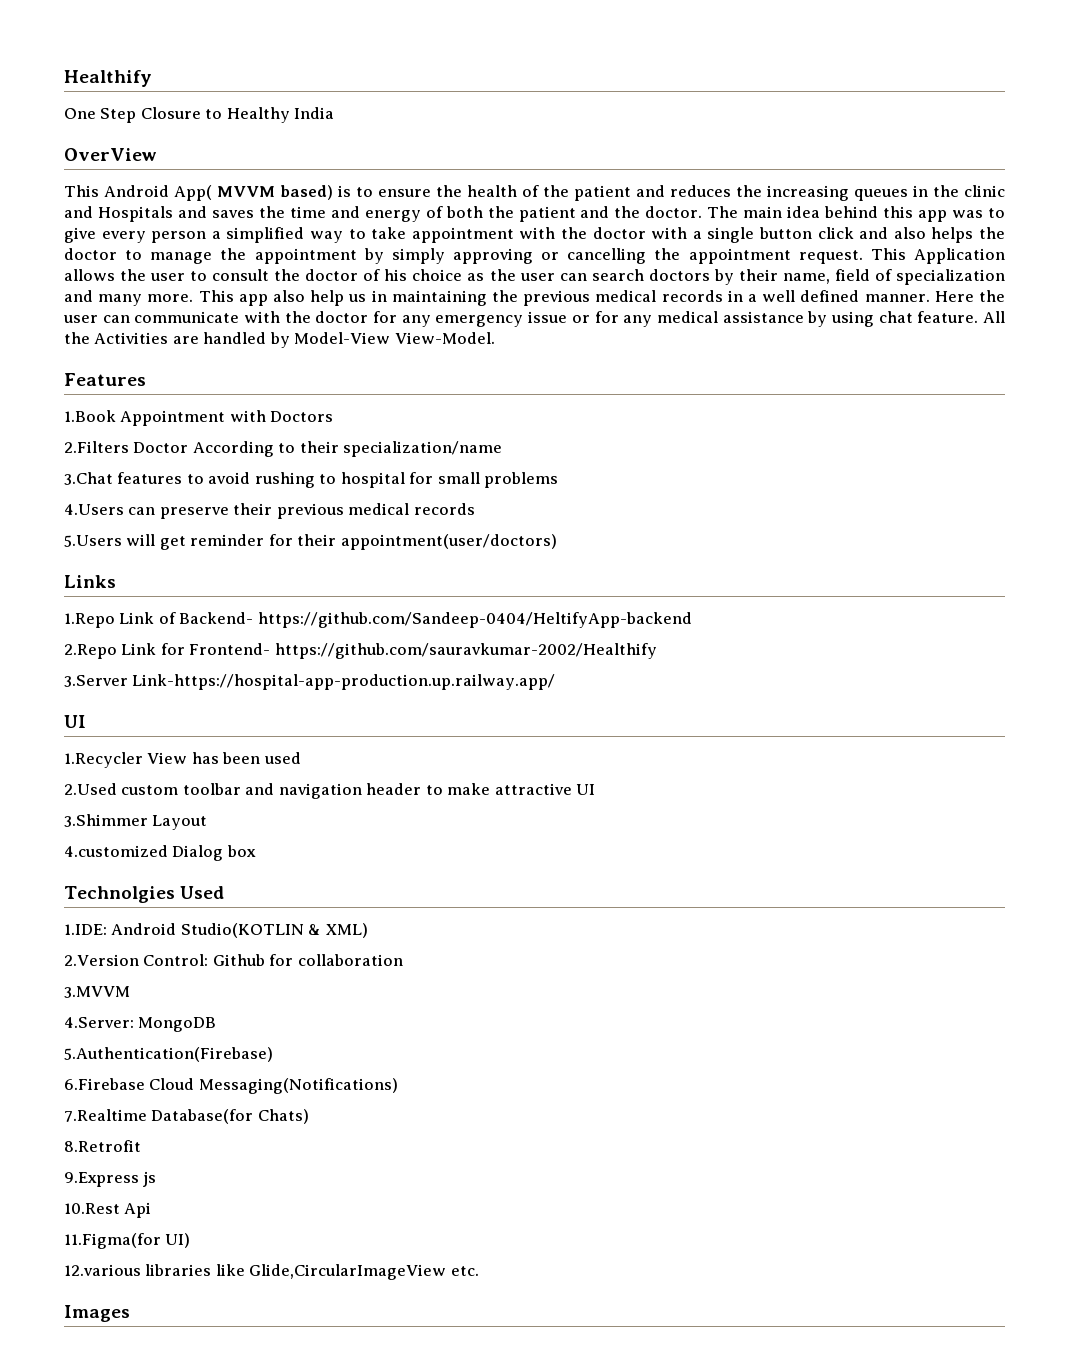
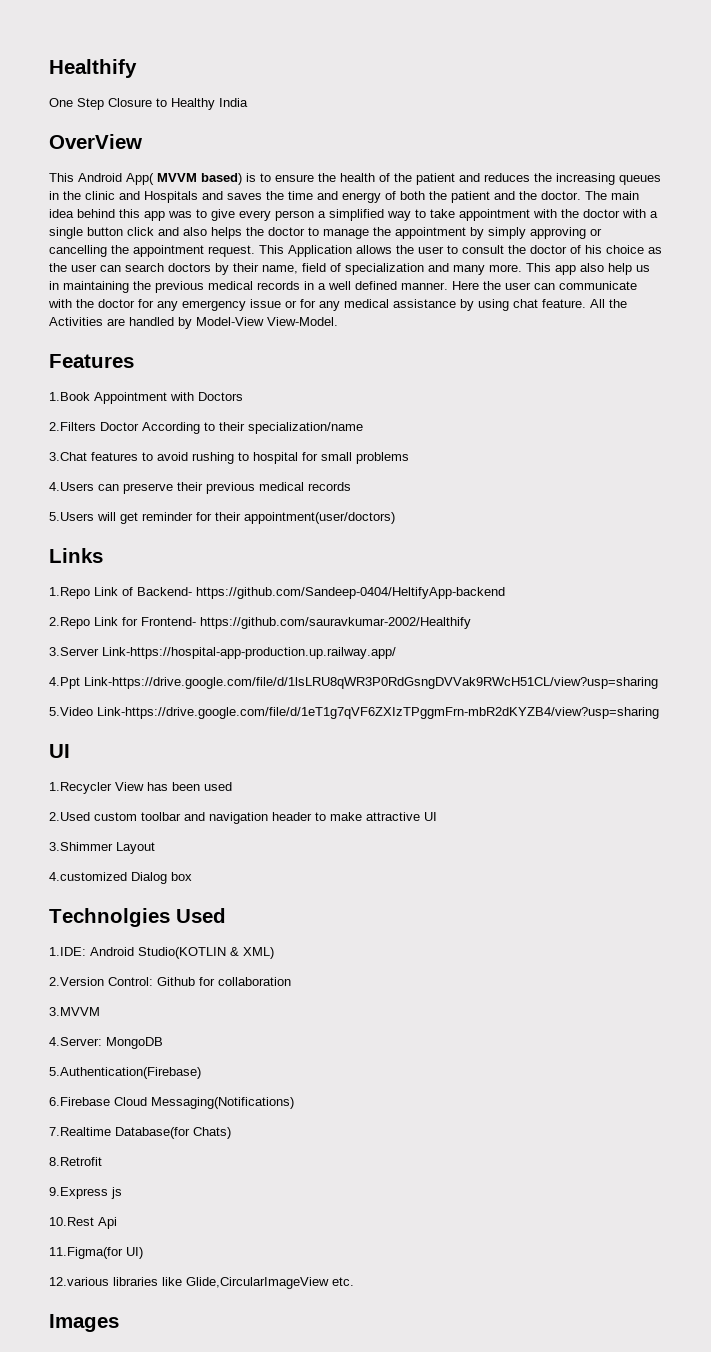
+ 4.Ppt Link-https://drive.google.com/file/d/1lsLRU8qWR3P0RdGsngDVVak9RWcH51CL/view?usp=sharing
+ 5.Video Link-https://drive.google.com/file/d/1eT1g7qVF6ZXIzTPggmFrn-mbR2dKYZB4/view?usp=sharing

